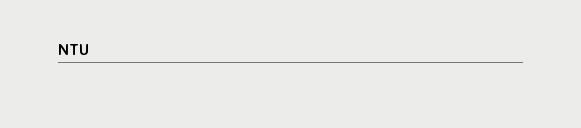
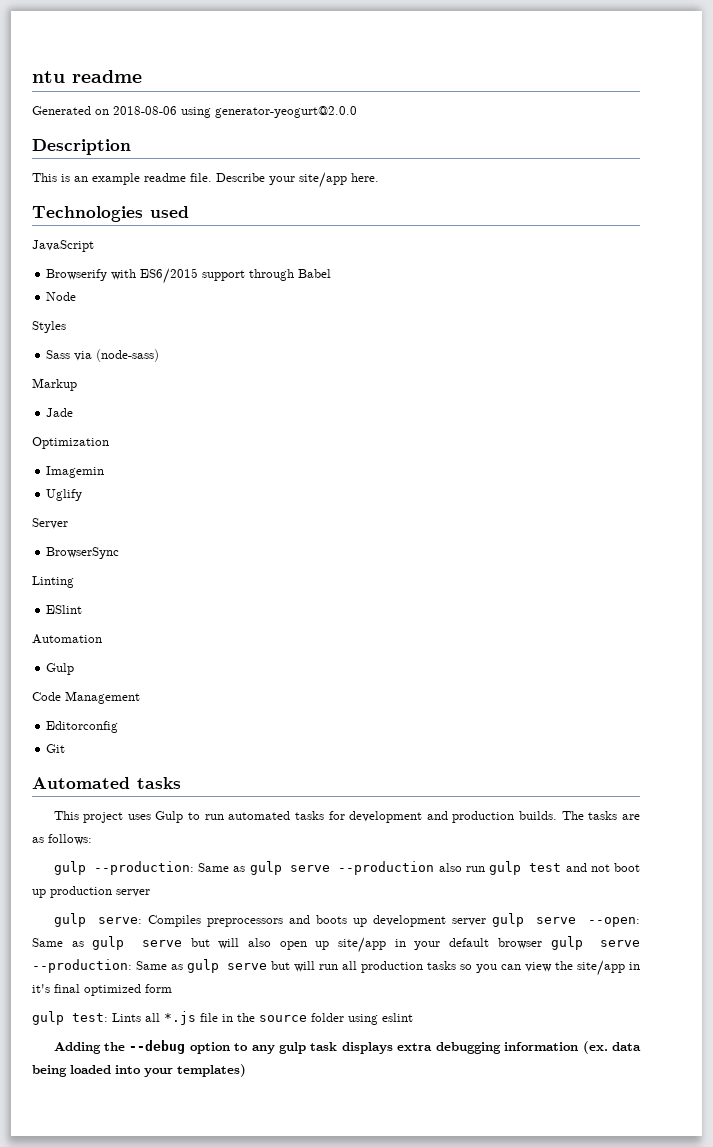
- NTU
+ ntu readme
+ Generated on 2018-08-06 using generator-yeogurt@2.0.0
+ Description
+ This is an example readme file. Describe your site/app here.
+ Technologies used
+ JavaScript
+ Browserify with ES6/2015 support through Babel
+ Node
+ Styles
+ Sass via (node-sass)
+ Markup
+ Jade
+ Optimization
+ Imagemin
+ Uglify
+ Server
+ BrowserSync
+ Linting
+ ESlint
+ Automation
+ Gulp
+ Code Management
+ Editorconfig
+ Git
+ Automated tasks
+ This project uses Gulp to run automated tasks for development and production builds. The tasks are as follows:
+ gulp --production: Same as gulp serve --production also run gulp test and not boot up production server
+ gulp serve: Compiles preprocessors and boots up development server gulp serve --open: Same as gulp serve but will also open up site/app in your default browser gulp serve --production: Same as gulp serve but will run all production tasks so you can view the site/app in it's final optimized form
+ gulp test: Lints all *.js file in the source folder using eslint
+ Adding the --debug option to any gulp task displays extra debugging information (ex. data being loaded into your templates)

